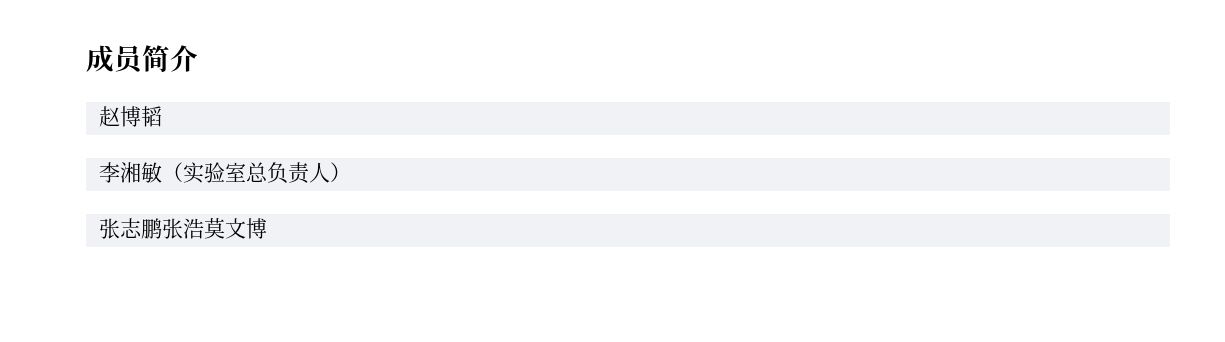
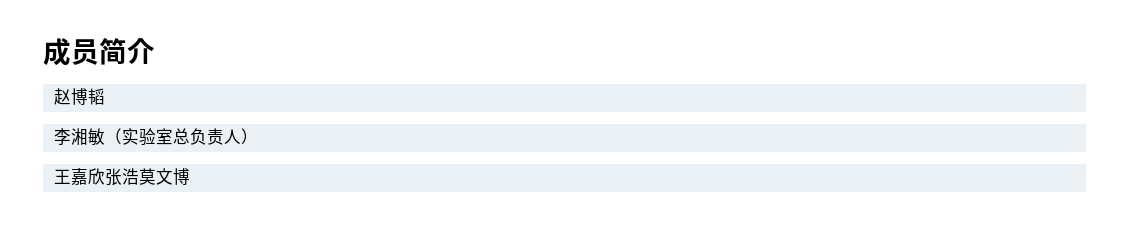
- 张志鹏张浩莫文博
+ 王嘉欣张浩莫文博

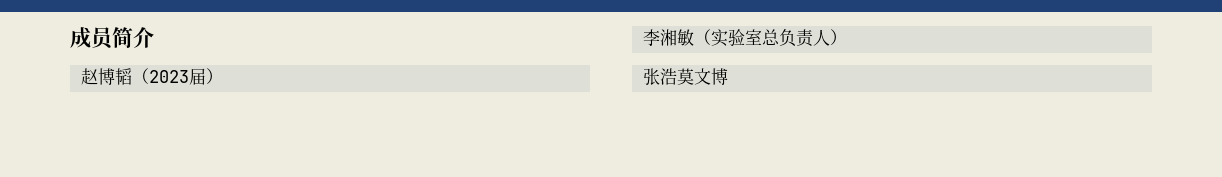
- 赵博韬
+ 赵博韬（2023届）
- 王嘉欣张浩莫文博
+ 张浩莫文博

